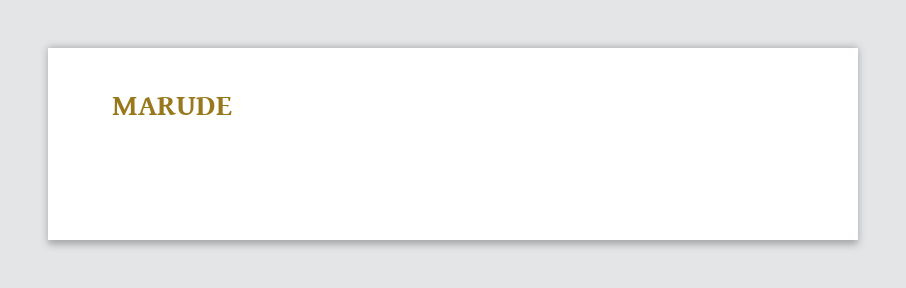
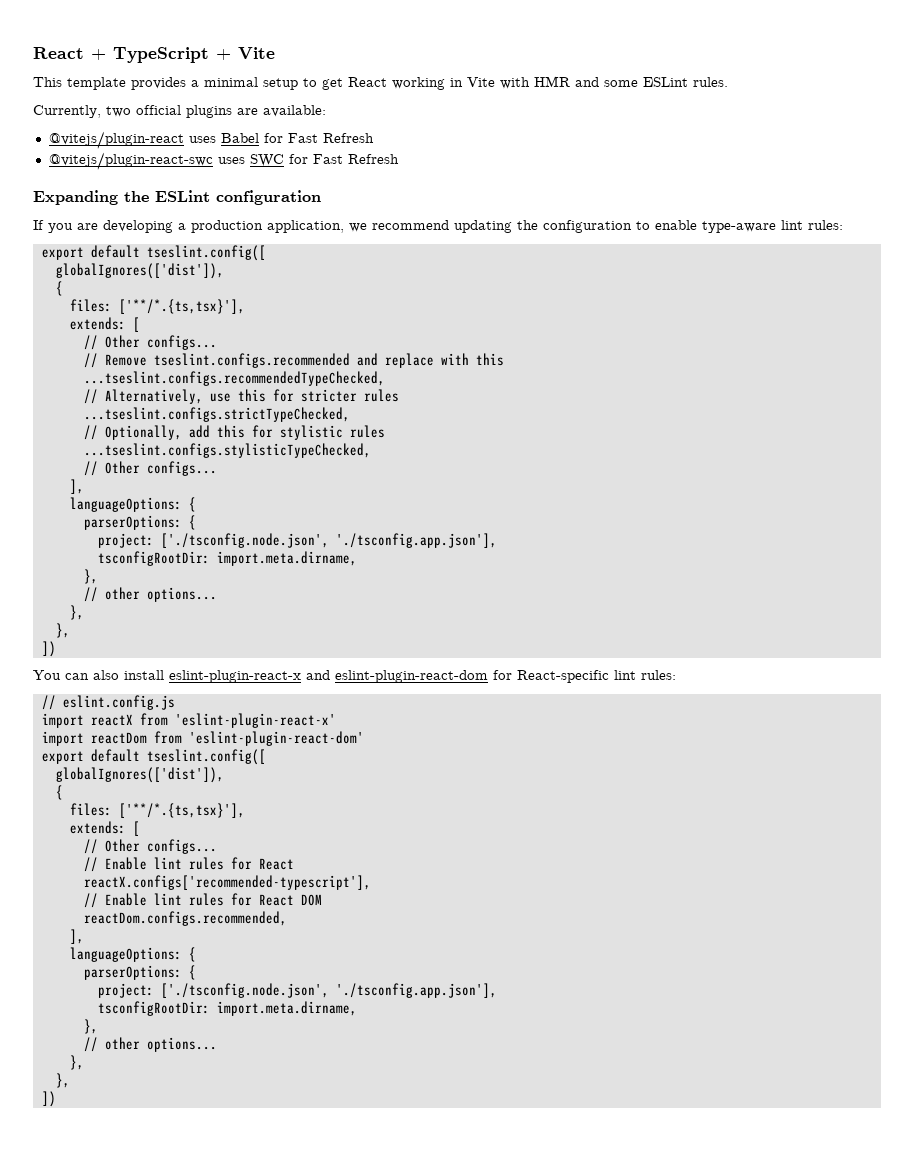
- MARUDE
+ React + TypeScript + Vite
+ This template provides a minimal setup to get React working in Vite with HMR and some ESLint rules.
+ Currently, two official plugins are available:
+ @vitejs/plugin-react uses Babel for Fast Refresh
+ @vitejs/plugin-react-swc uses SWC for Fast Refresh
+ Expanding the ESLint configuration
+ If you are developing a production application, we recommend updating the configuration to enable type-aware lint rules:
+ export default tseslint.config([
+ globalIgnores(['dist']),
+ {
+ files: ['**/*.{ts,tsx}'],
+ extends: [
+ // Other configs...
+ // Remove tseslint.configs.recommended and replace with this
+ ...tseslint.configs.recommendedTypeChecked,
+ // Alternatively, use this for stricter rules
+ ...tseslint.configs.strictTypeChecked,
+ // Optionally, add this for stylistic rules
+ ...tseslint.configs.stylisticTypeChecked,
+ // Other configs...
+ ],
+ languageOptions: {
+ parserOptions: {
+ project: ['./tsconfig.node.json', './tsconfig.app.json'],
+ tsconfigRootDir: import.meta.dirname,
+ },
+ // other options...
+ },
+ },
+ ])
+ You can also install eslint-plugin-react-x and eslint-plugin-react-dom for React-specific lint rules:
+ // eslint.config.js
+ import reactX from 'eslint-plugin-react-x'
+ import reactDom from 'eslint-plugin-react-dom'
+ export default tseslint.config([
+ globalIgnores(['dist']),
+ {
+ files: ['**/*.{ts,tsx}'],
+ extends: [
+ // Other configs...
+ // Enable lint rules for React
+ reactX.configs['recommended-typescript'],
+ // Enable lint rules for React DOM
+ reactDom.configs.recommended,
+ ],
+ languageOptions: {
+ parserOptions: {
+ project: ['./tsconfig.node.json', './tsconfig.app.json'],
+ tsconfigRootDir: import.meta.dirname,
+ },
+ // other options...
+ },
+ },
+ ])

